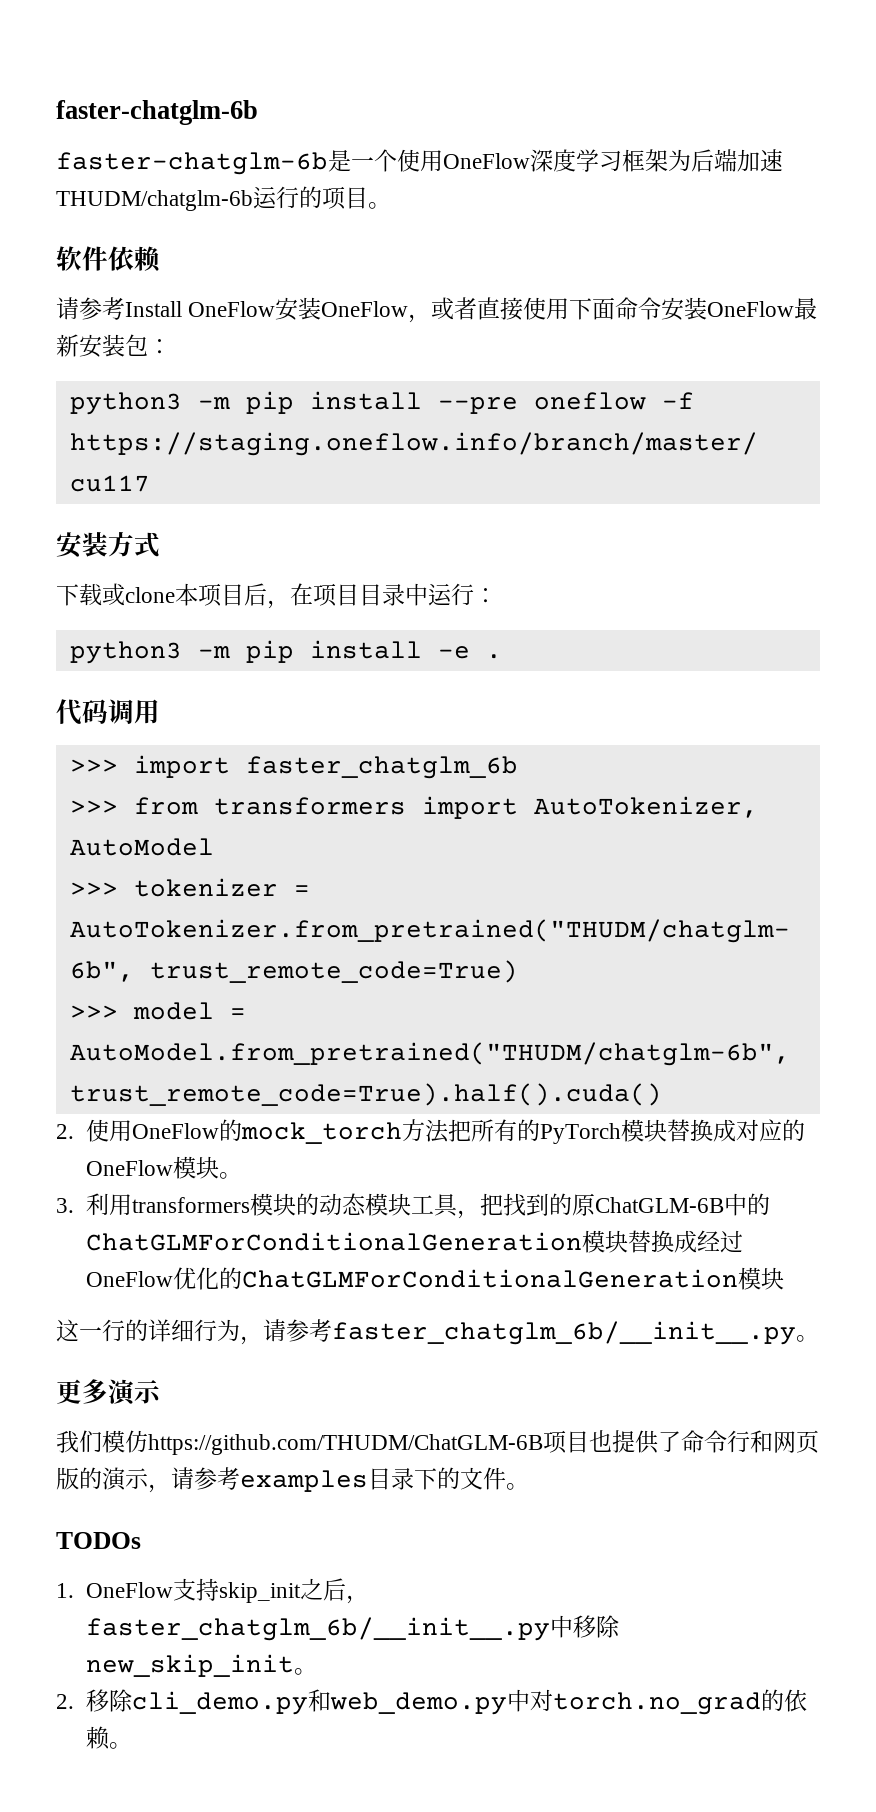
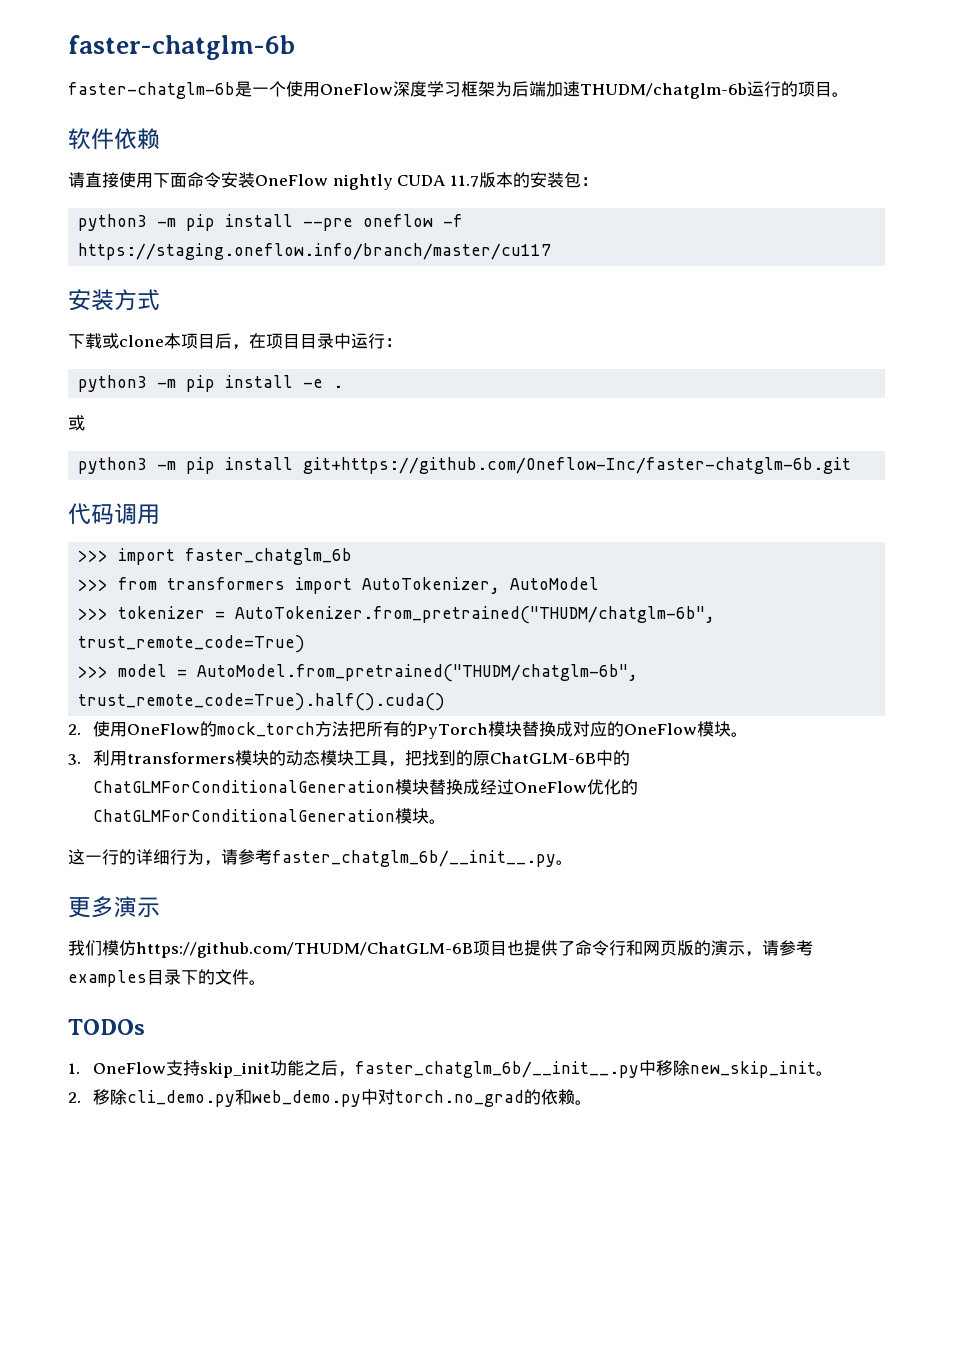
- 请参考Install OneFlow安装OneFlow，或者直接使用下面命令安装OneFlow最新安装包：
+ 请直接使用下面命令安装OneFlow nightly CUDA 11.7版本的安装包：
  python3 -m pip install -e .
+ 或
+ python3 -m pip install git+https://github.com/Oneflow-Inc/faster-chatglm-6b.git
- 3.利用transformers模块的动态模块工具，把找到的原ChatGLM-6B中的ChatGLMForConditionalGeneration模块替换成经过OneFlow优化的ChatGLMForConditionalGeneration模块
+ 3.利用transformers模块的动态模块工具，把找到的原ChatGLM-6B中的ChatGLMForConditionalGeneration模块替换成经过OneFlow优化的ChatGLMForConditionalGeneration模块。
- 1. OneFlow支持skip_init之后，faster_chatglm_6b/__init__.py中移除new_skip_init。
+ 1. OneFlow支持skip_init功能之后，faster_chatglm_6b/__init__.py中移除new_skip_init。

